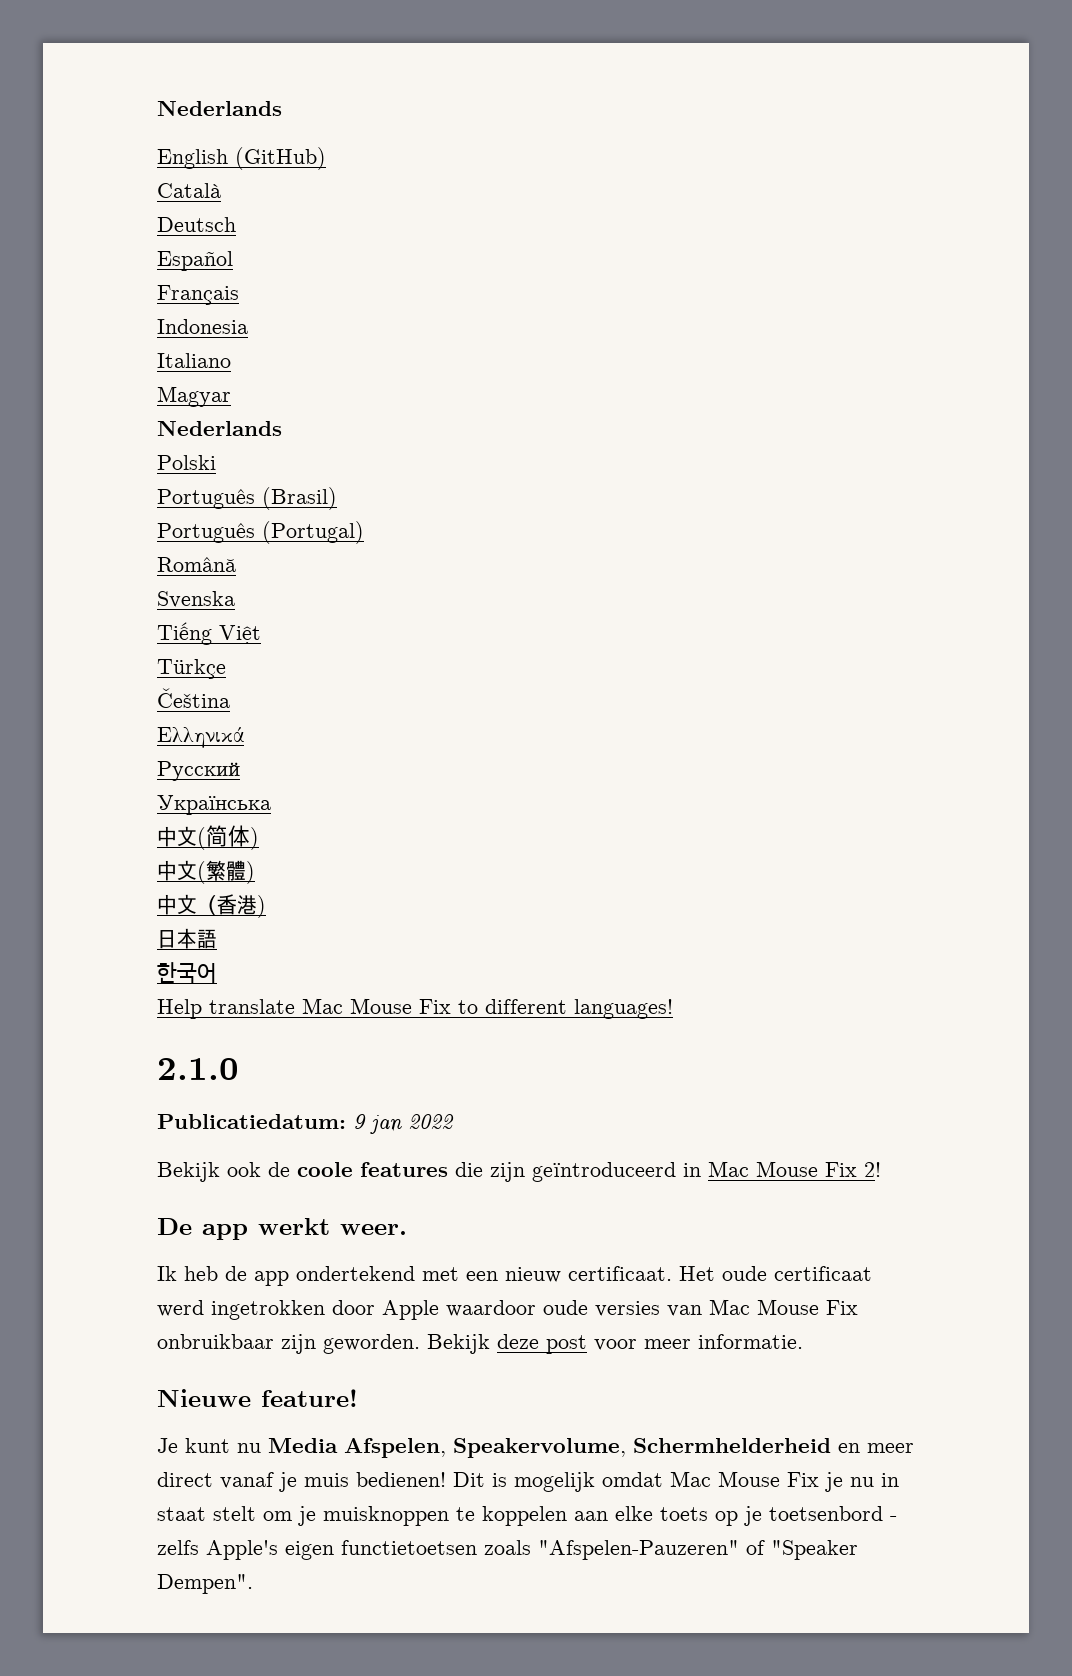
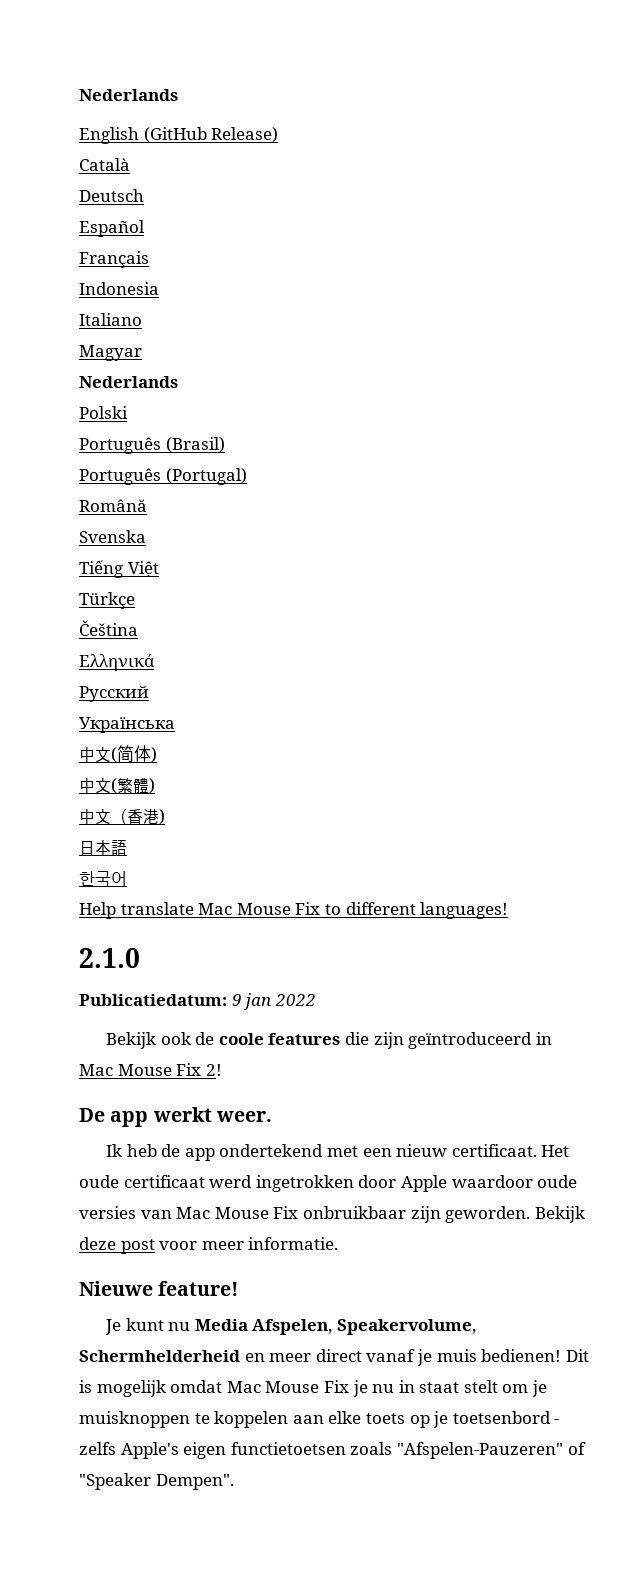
- English (GitHub)
+ English (GitHub Release)

